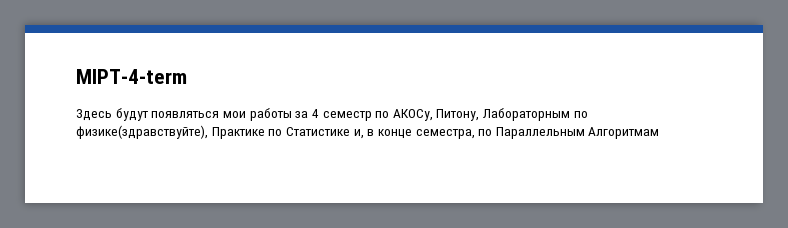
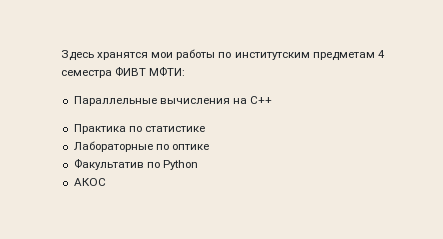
- MIPT-4-term
- Здесь будут появляться мои работы за 4 семестр по АКОСу, Питону, Лабораторным по физике(здравствуйте), Практике по Статистике и, в конце семестра, по Параллельным Алгоритмам
+ Здесь хранятся мои работы по институтским предметам 4 семестра ФИВТ МФТИ:
+ Параллельные вычисления на C++
+ Практика по статистике
+ Лабораторные по оптике
+ Факультатив по Python
+ АКОС

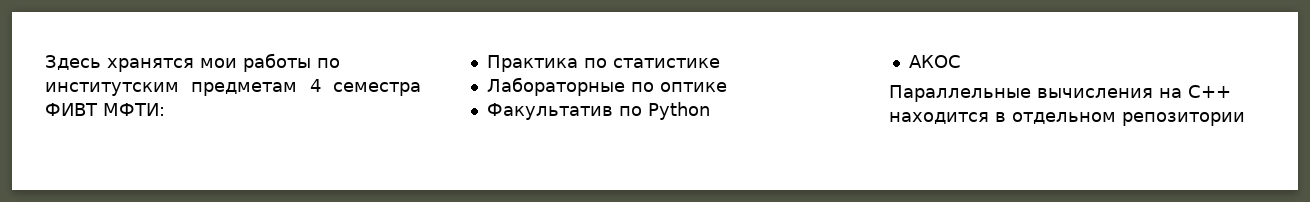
- Параллельные вычисления на C++
+ Параллельные вычисления на C++ находится в отдельном репозитории

